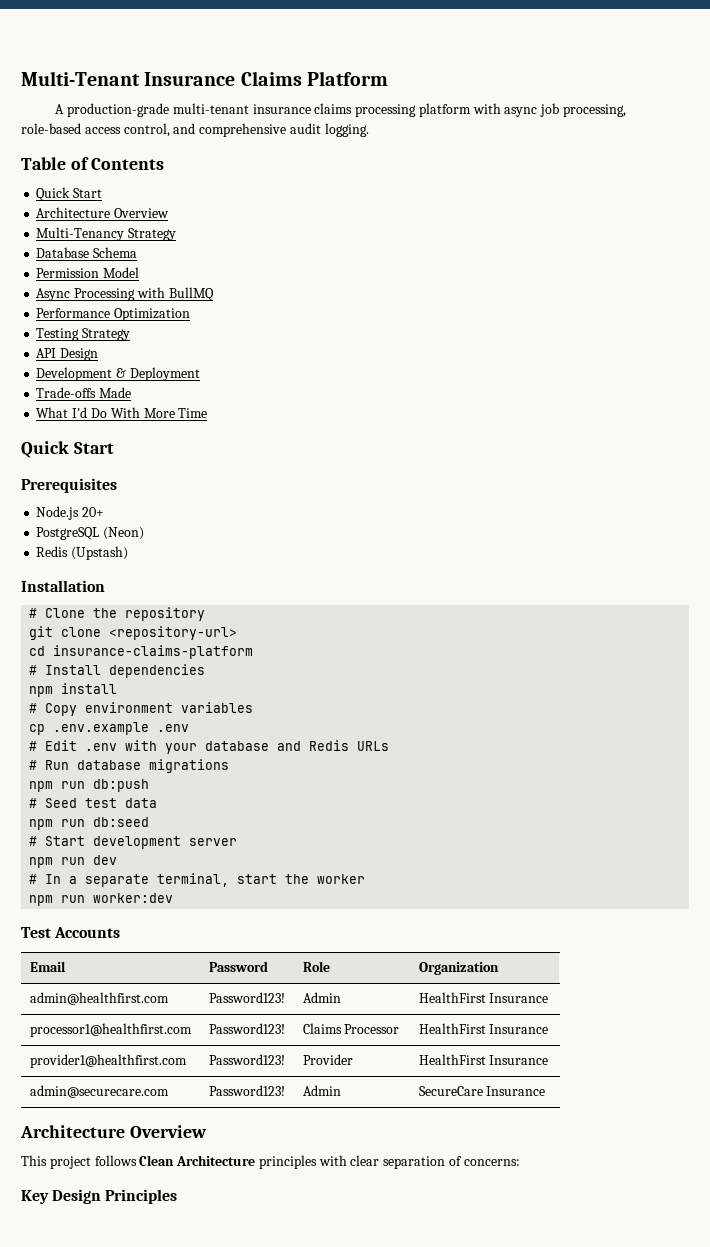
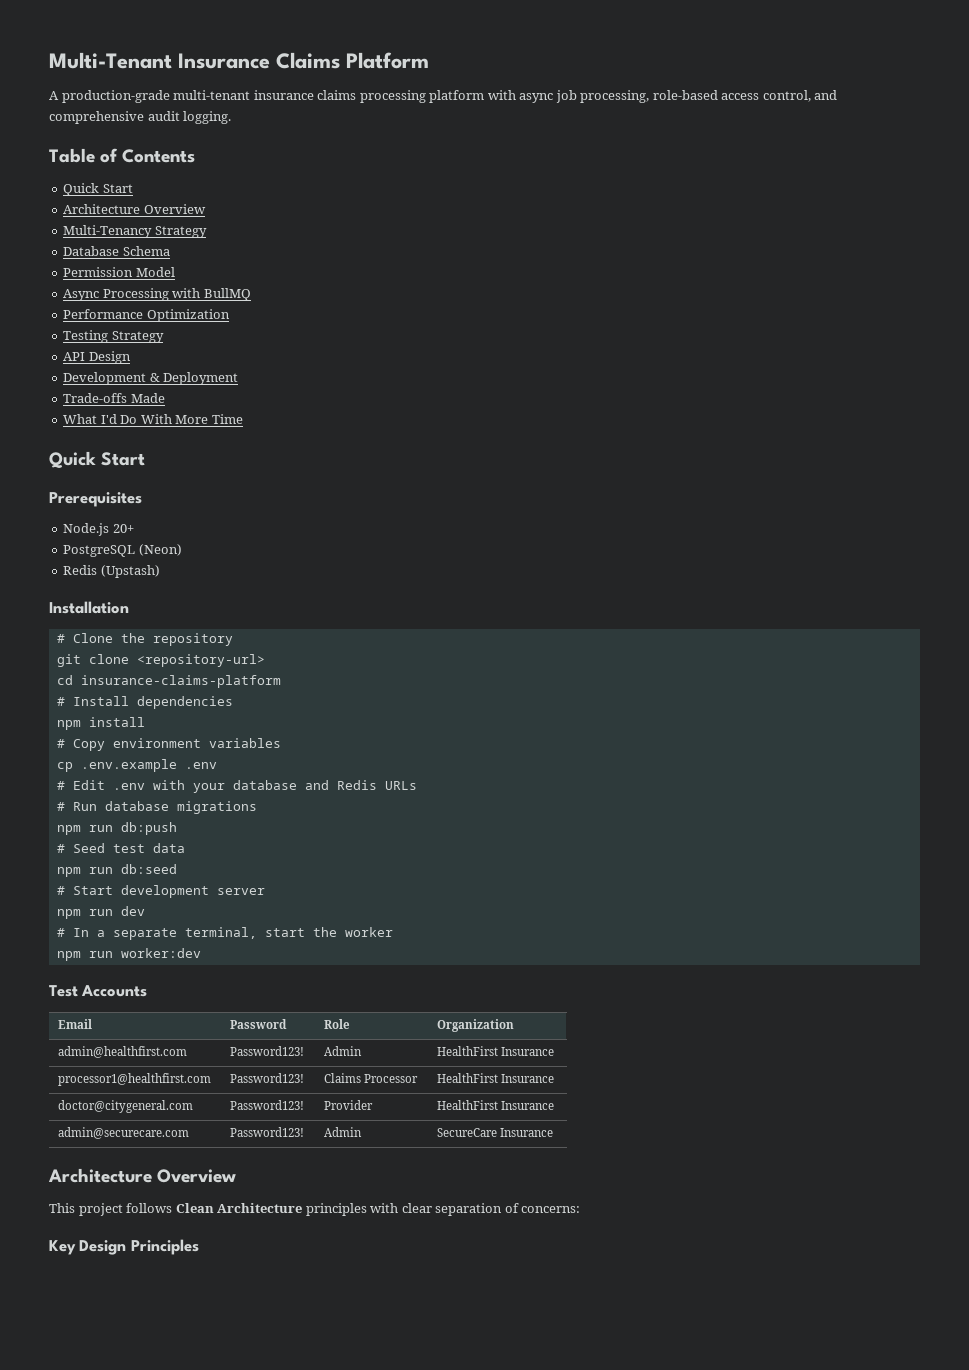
- provider1@healthfirst.com | Password123! | Provider | HealthFirst Insurance
+ doctor@citygeneral.com | Password123! | Provider | HealthFirst Insurance

